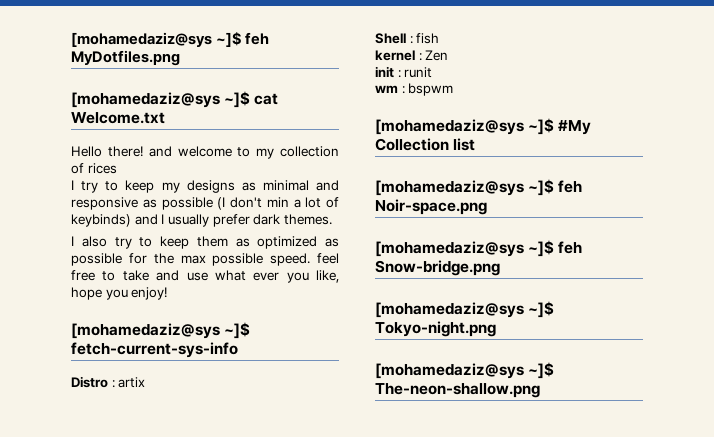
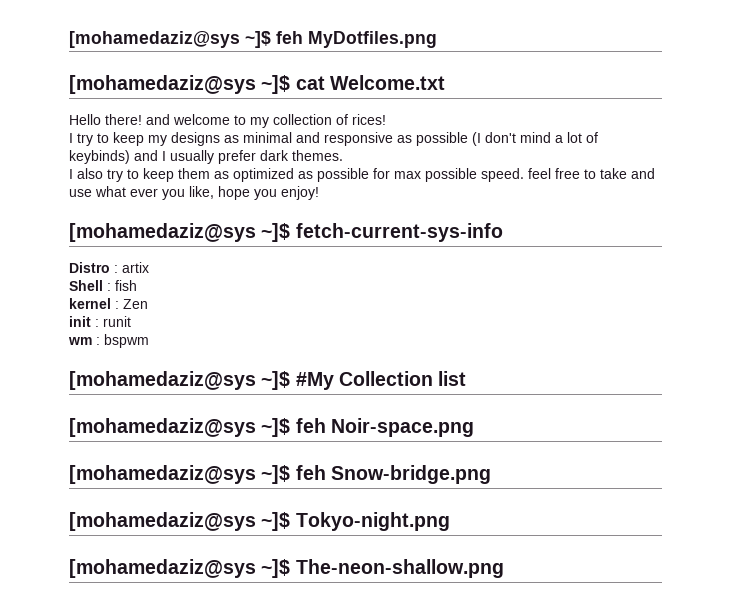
- Hello there! and welcome to my collection of rices
+ Hello there! and welcome to my collection of rices!
- I try to keep my designs as minimal and responsive as possible (I don't min a lot of keybinds) and I usually prefer dark themes.
+ I try to keep my designs as minimal and responsive as possible (I don't mind a lot of keybinds) and I usually prefer dark themes.
- I also try to keep them as optimized as possible for the max possible speed. feel free to take and use what ever you like, hope you enjoy!
+ I also try to keep them as optimized as possible for max possible speed. feel free to take and use what ever you like, hope you enjoy!

